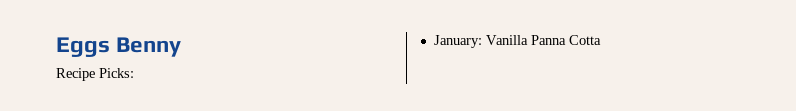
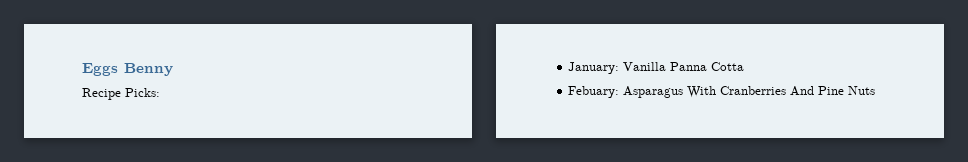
+ Febuary: Asparagus With Cranberries And Pine Nuts

